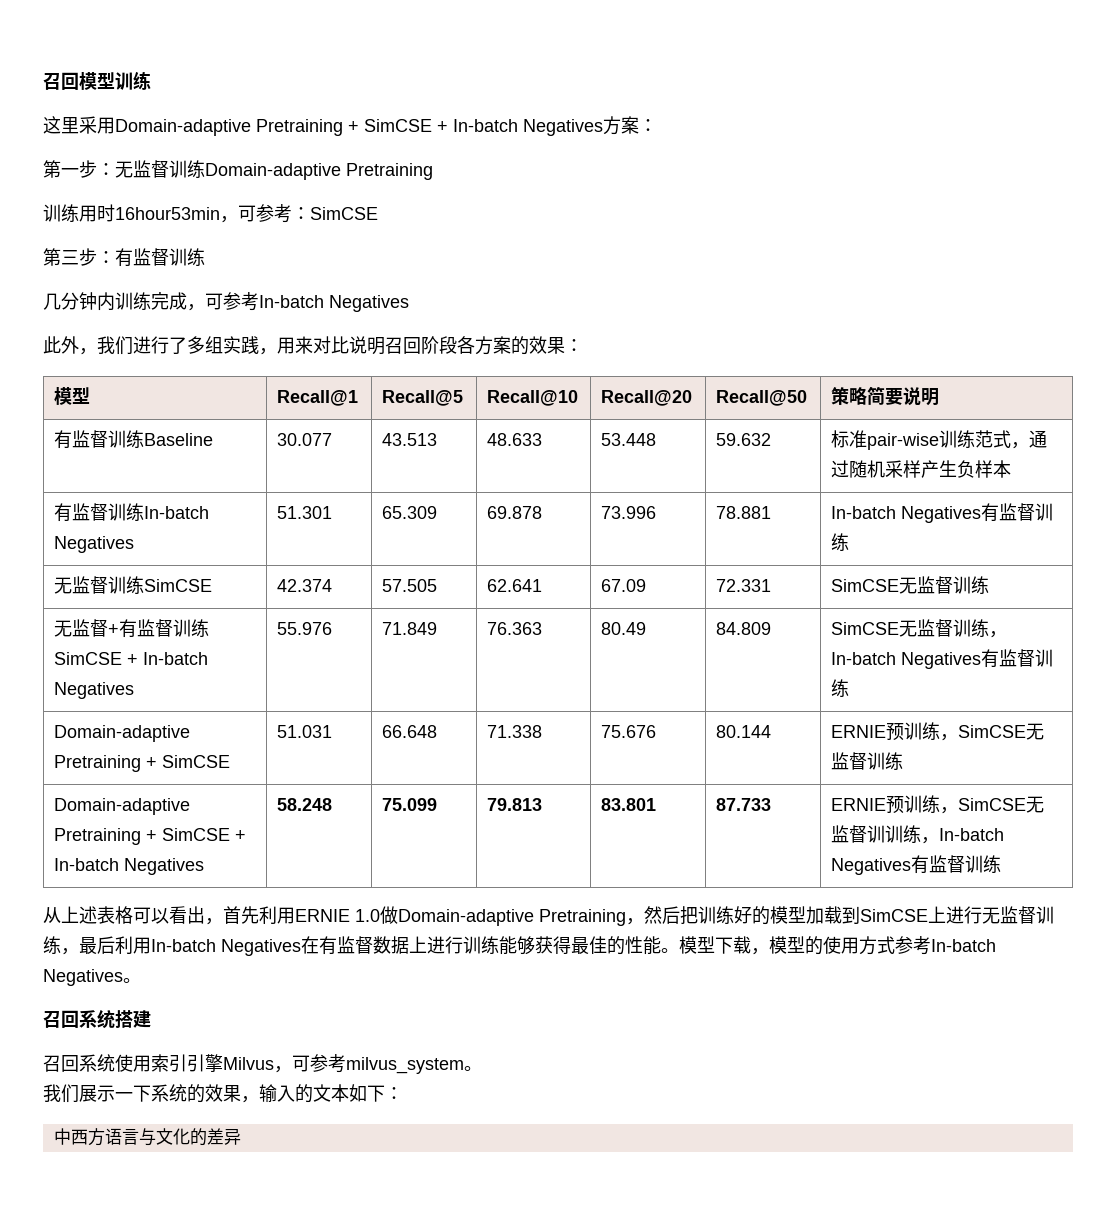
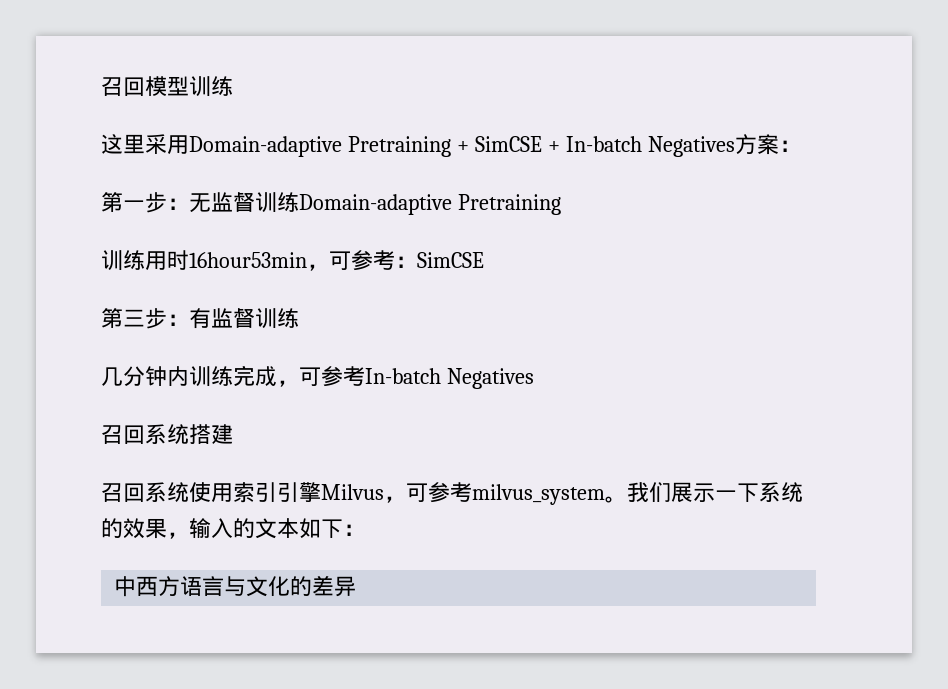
- 此外，我们进行了多组实践，用来对比说明召回阶段各方案的效果：
- 模型 | Recall@1 | Recall@5 | Recall@10 | Recall@20 | Recall@50 | 策略简要说明
- 有监督训练Baseline | 30.077 | 43.513 | 48.633 | 53.448 | 59.632 | 标准pair-wise训练范式，通过随机采样产生负样本
- 有监督训练In-batch Negatives | 51.301 | 65.309 | 69.878 | 73.996 | 78.881 | In-batch Negatives有监督训练
- 无监督训练SimCSE | 42.374 | 57.505 | 62.641 | 67.09 | 72.331 | SimCSE无监督训练
- 无监督+有监督训练SimCSE + In-batch Negatives | 55.976 | 71.849 | 76.363 | 80.49 | 84.809 | SimCSE无监督训练，In-batch Negatives有监督训练
- Domain-adaptive Pretraining + SimCSE | 51.031 | 66.648 | 71.338 | 75.676 | 80.144 | ERNIE预训练，SimCSE无监督训练
- Domain-adaptive Pretraining + SimCSE + In-batch Negatives | 58.248 | 75.099 | 79.813 | 83.801 | 87.733 | ERNIE预训练，SimCSE无监督训训练，In-batch Negatives有监督训练
- 从上述表格可以看出，首先利用ERNIE 1.0做Domain-adaptive Pretraining，然后把训练好的模型加载到SimCSE上进行无监督训练，最后利用In-batch Negatives在有监督数据上进行训练能够获得最佳的性能。模型下载，模型的使用方式参考In-batch Negatives。
- 召回系统使用索引引擎Milvus，可参考milvus_system。
- 我们展示一下系统的效果，输入的文本如下：
+ 召回系统使用索引引擎Milvus，可参考milvus_system。我们展示一下系统的效果，输入的文本如下：

